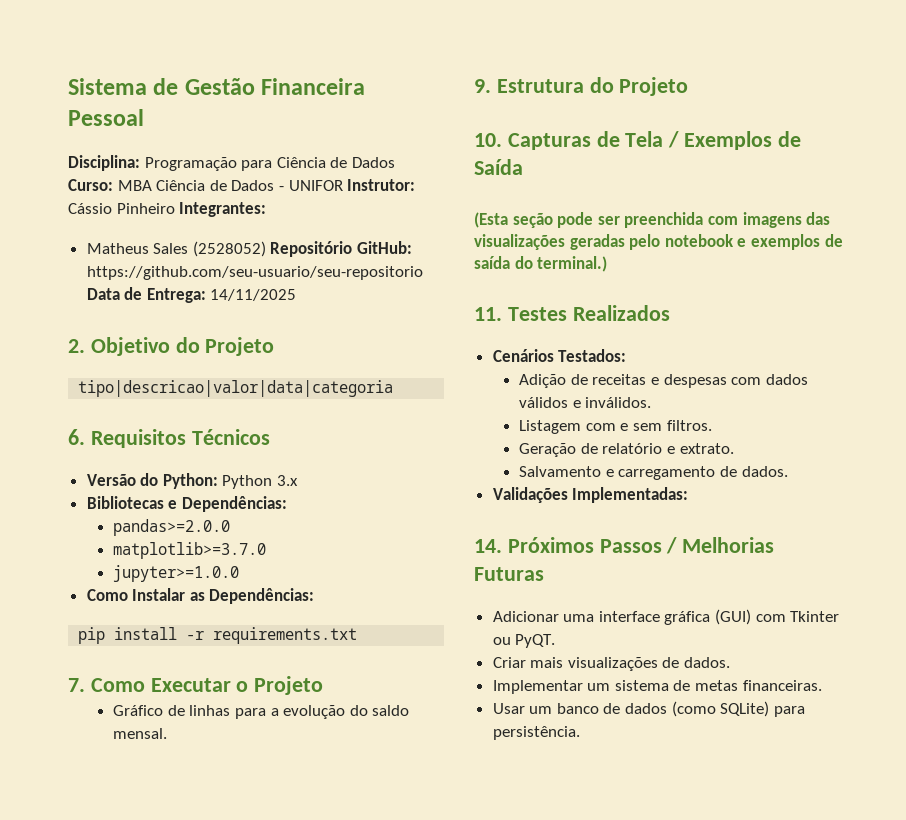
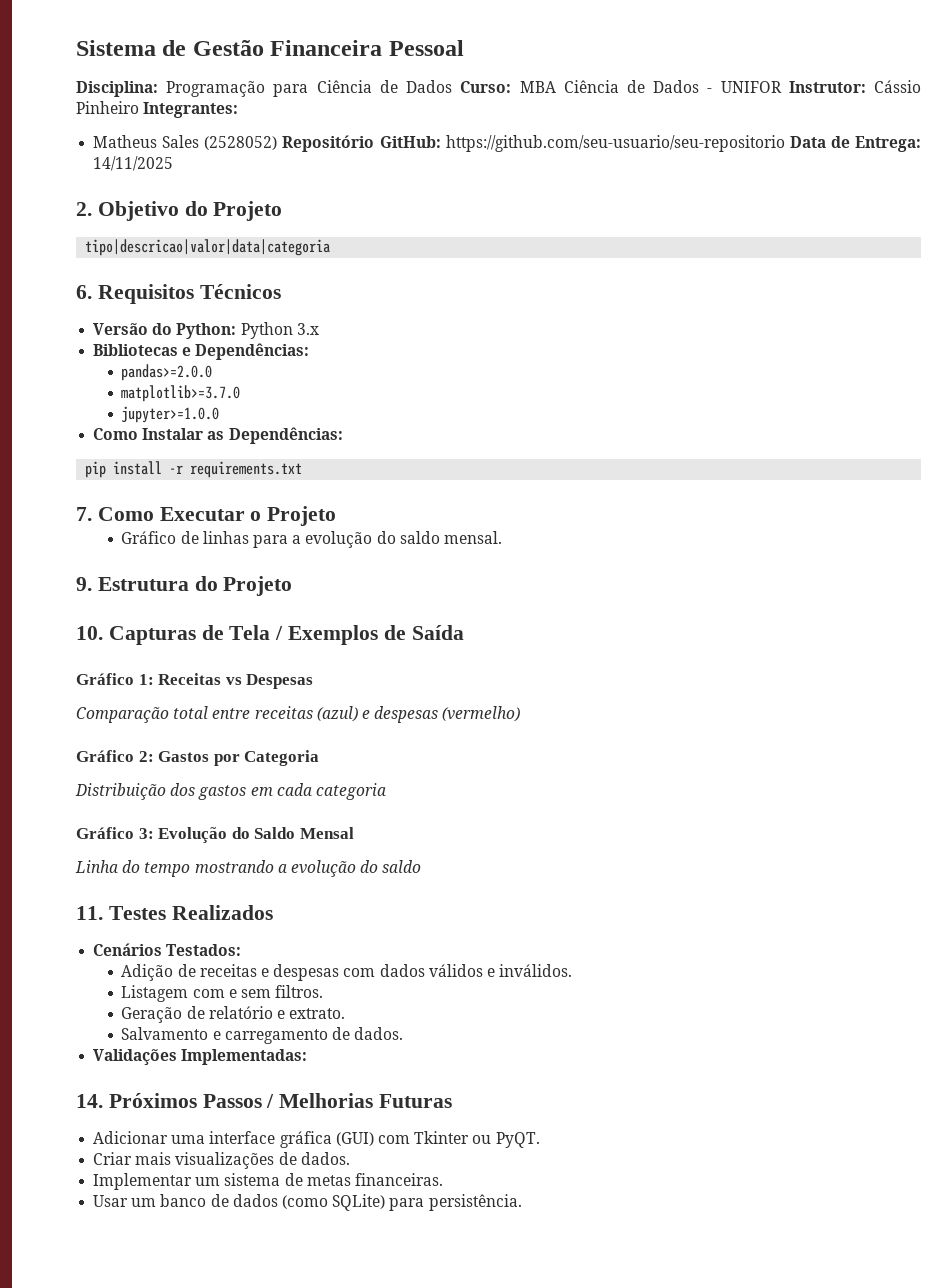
- (Esta seção pode ser preenchida com imagens das visualizações geradas pelo notebook e exemplos de saída do terminal.)
+ Gráfico 1: Receitas vs Despesas
+ Comparação total entre receitas (azul) e despesas (vermelho)
+ Gráfico 2: Gastos por Categoria
+ Distribuição dos gastos em cada categoria
+ Gráfico 3: Evolução do Saldo Mensal
+ Linha do tempo mostrando a evolução do saldo

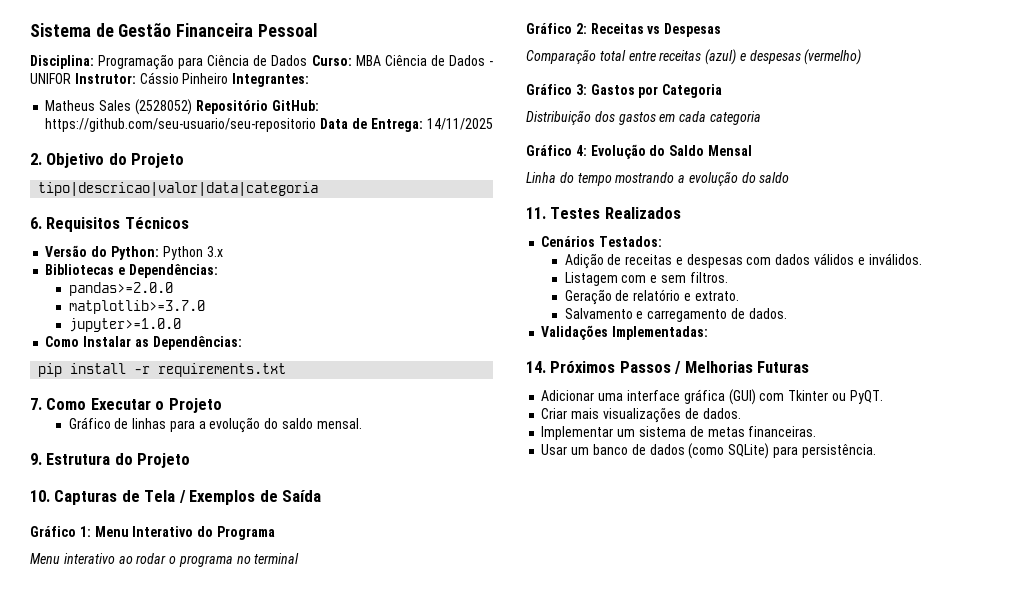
- Gráfico 1: Receitas vs Despesas
+ Gráfico 1: Menu Interativo do Programa
+ Menu interativo ao rodar o programa no terminal
+ Gráfico 2: Receitas vs Despesas
- Gráfico 2: Gastos por Categoria
+ Gráfico 3: Gastos por Categoria
- Gráfico 3: Evolução do Saldo Mensal
+ Gráfico 4: Evolução do Saldo Mensal

